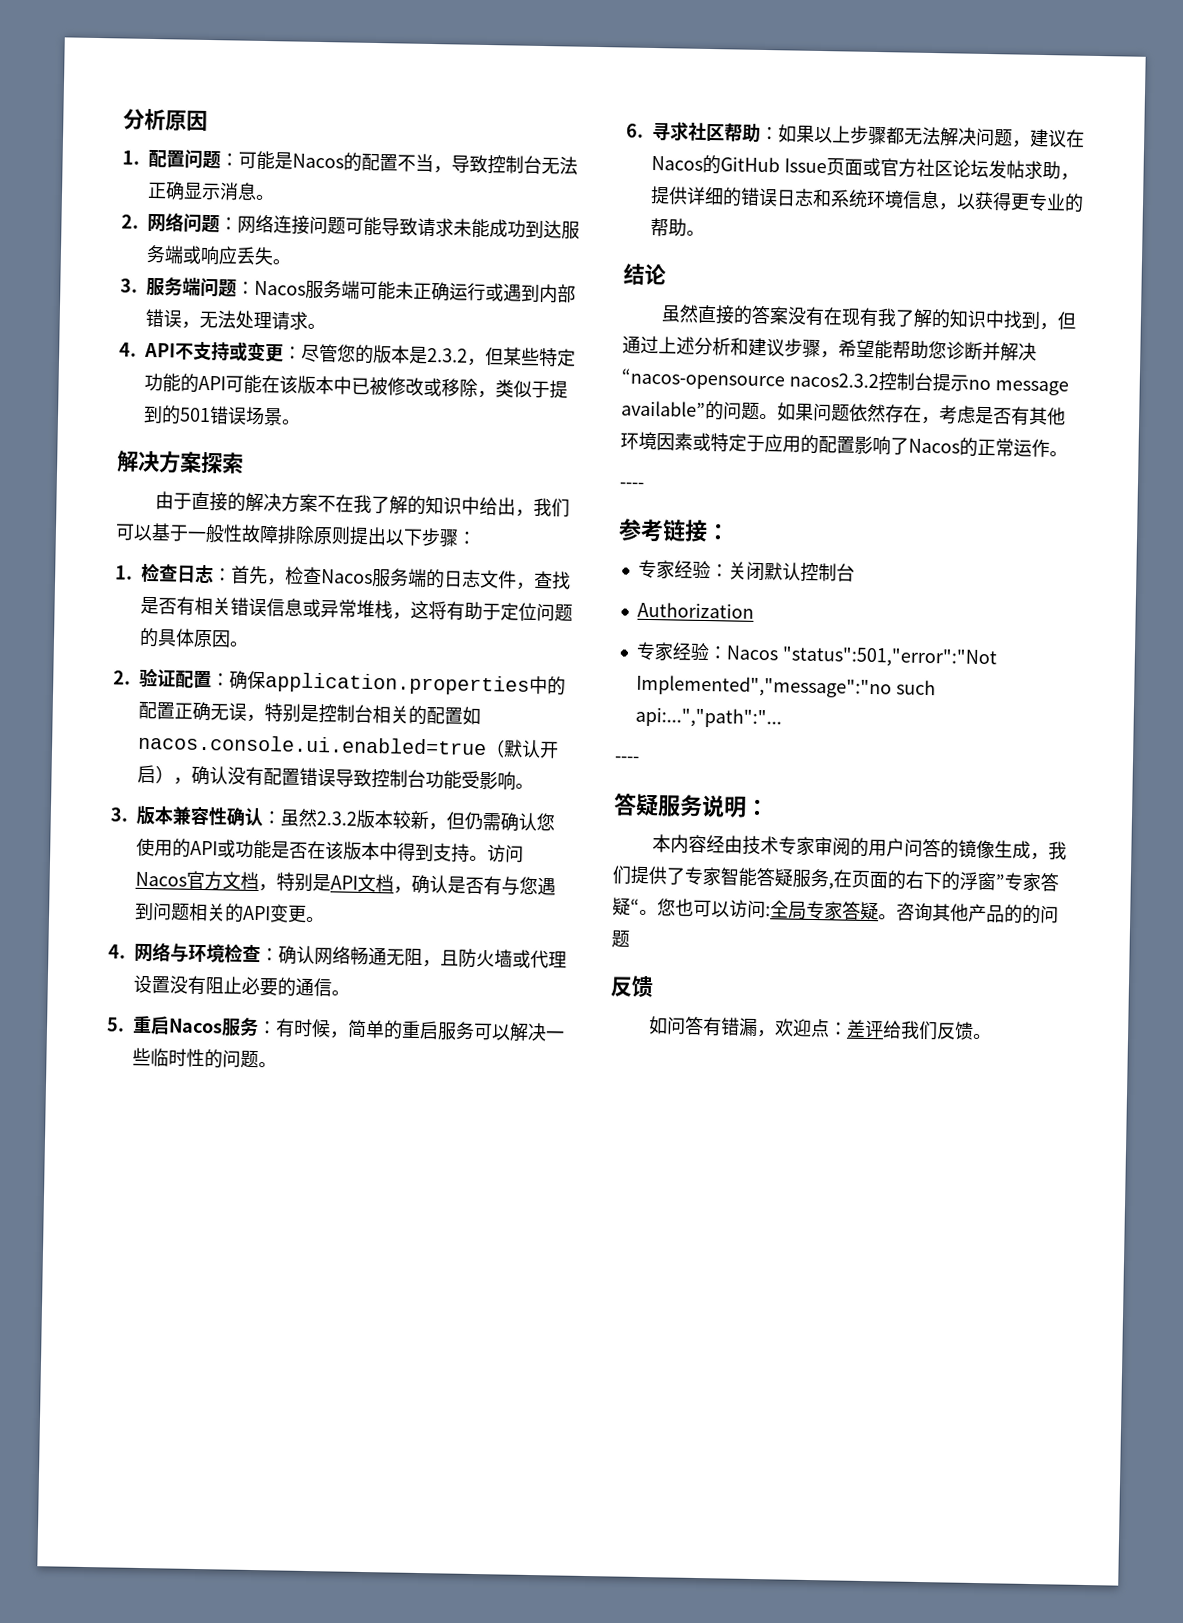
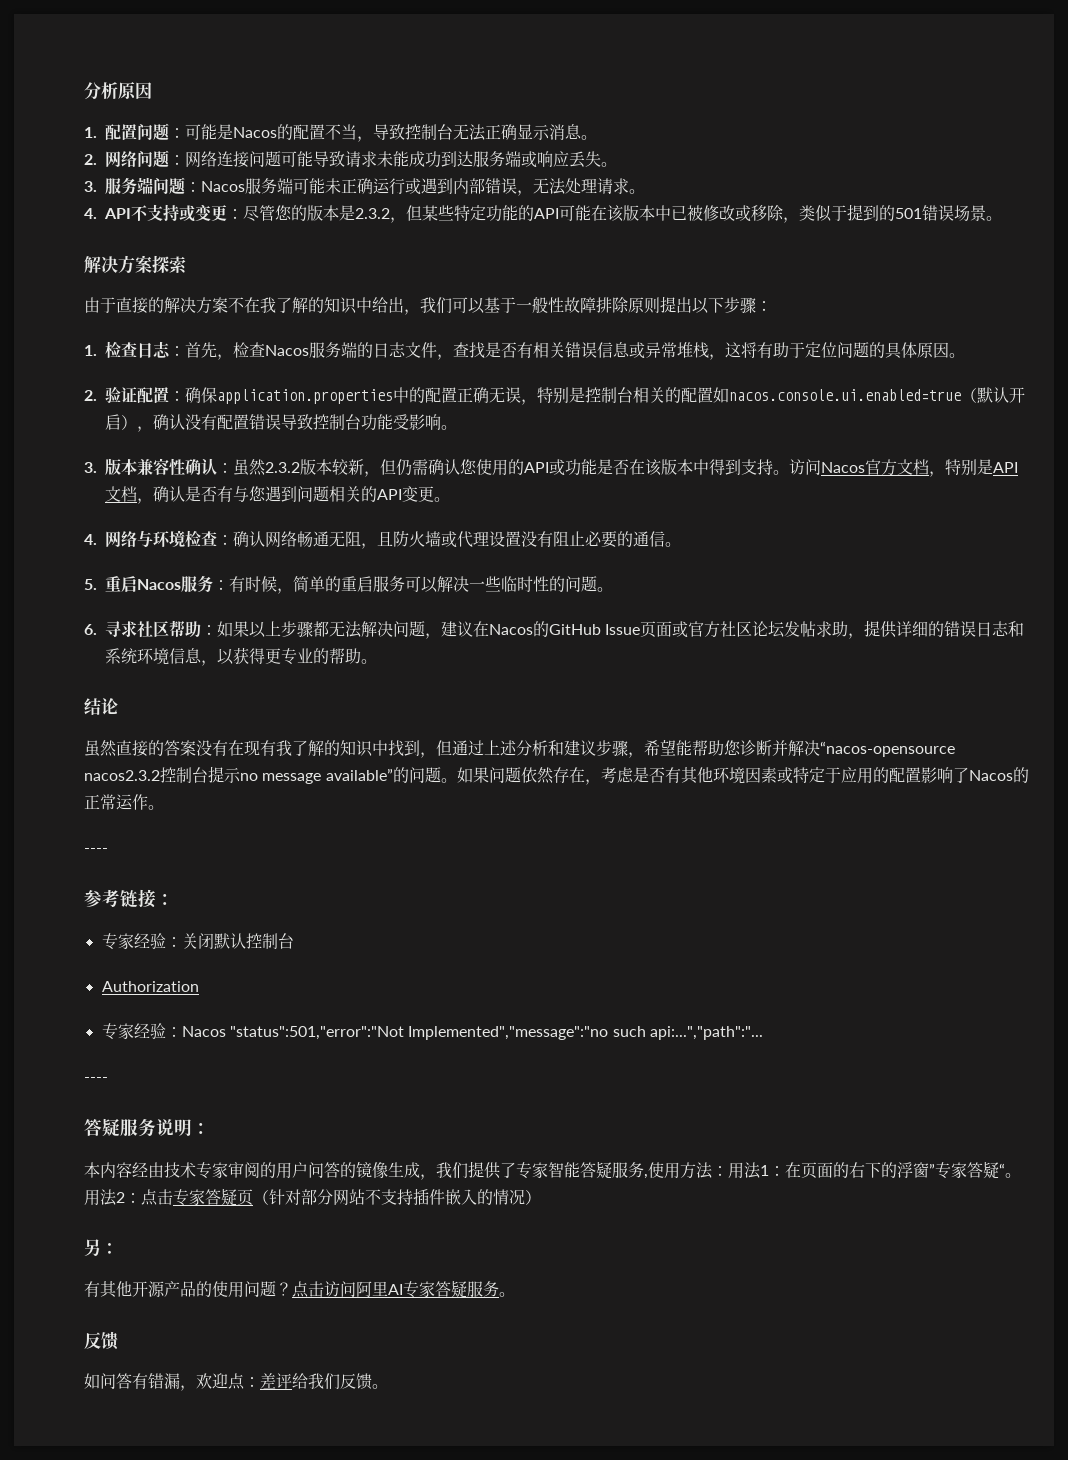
- 本内容经由技术专家审阅的用户问答的镜像生成，我们提供了专家智能答疑服务,在页面的右下的浮窗”专家答疑“。
+ 本内容经由技术专家审阅的用户问答的镜像生成，我们提供了专家智能答疑服务,使用方法：用法1：在页面的右下的浮窗”专家答疑“。
- 您也可以访问:全局专家答疑。咨询其他产品的的问题
+ 用法2：点击专家答疑页（针对部分网站不支持插件嵌入的情况）
+ 另：
+ 有其他开源产品的使用问题？点击访问阿里AI专家答疑服务。

